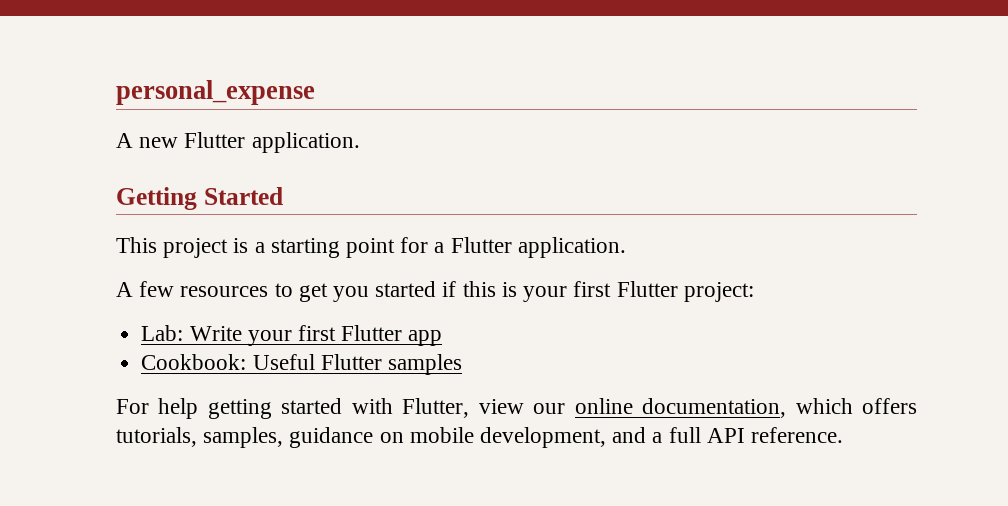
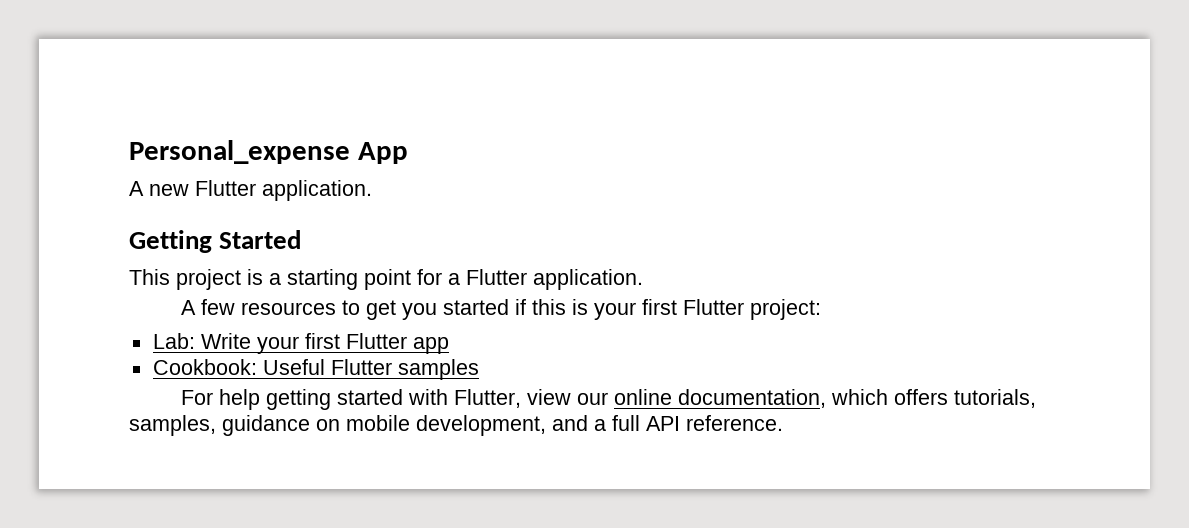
- personal_expense
+ Personal_expense App

